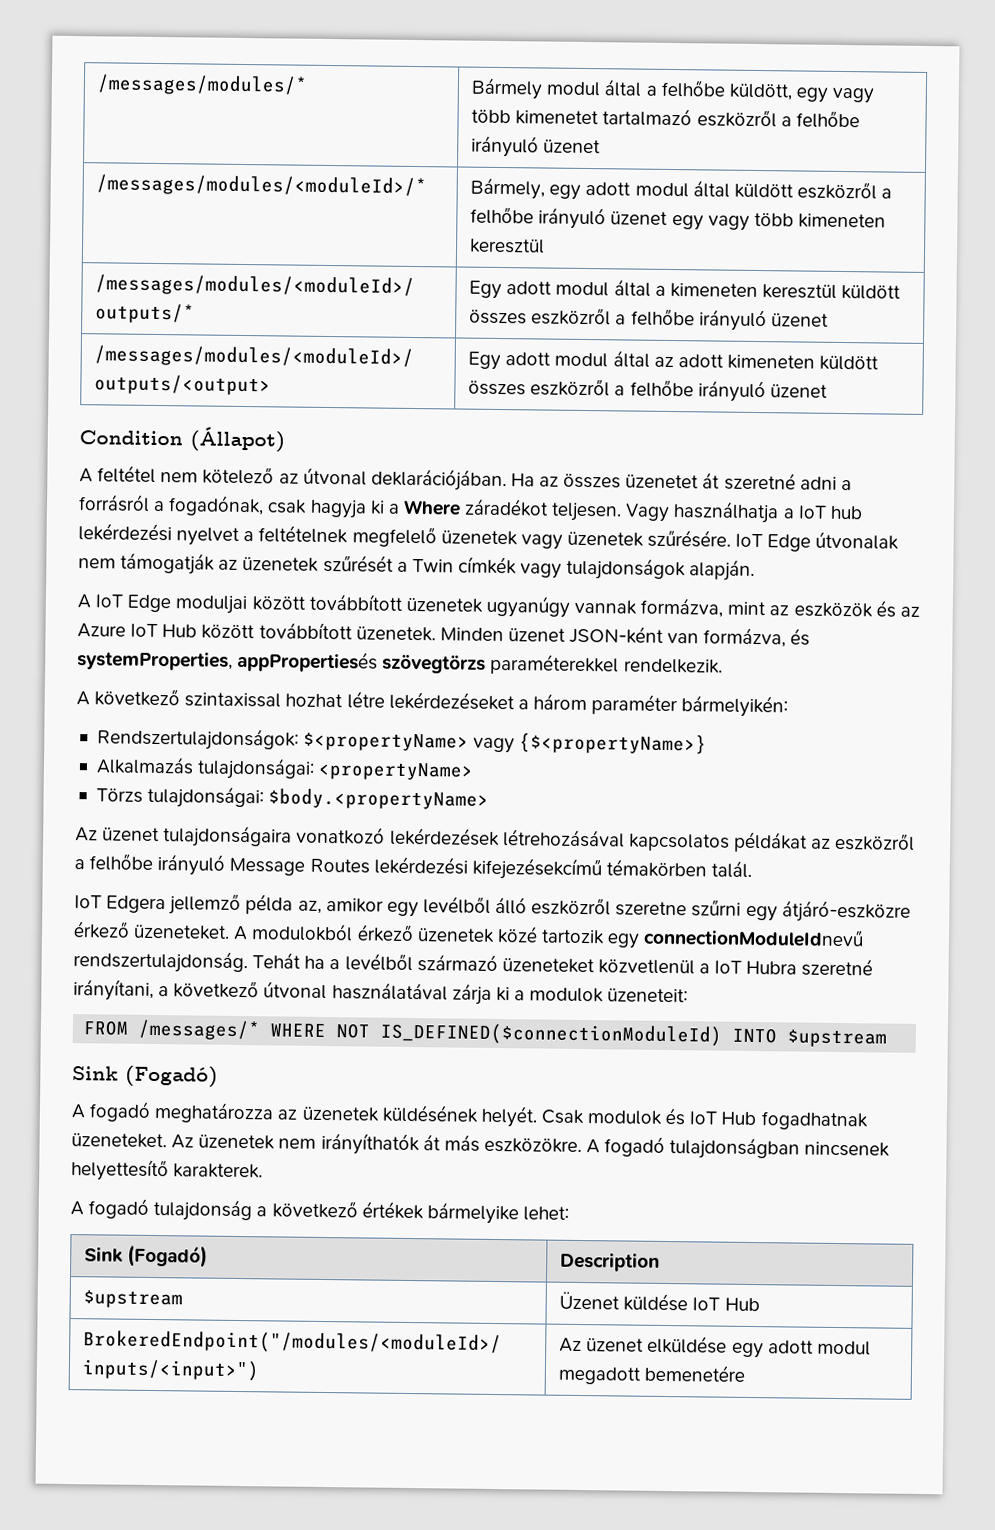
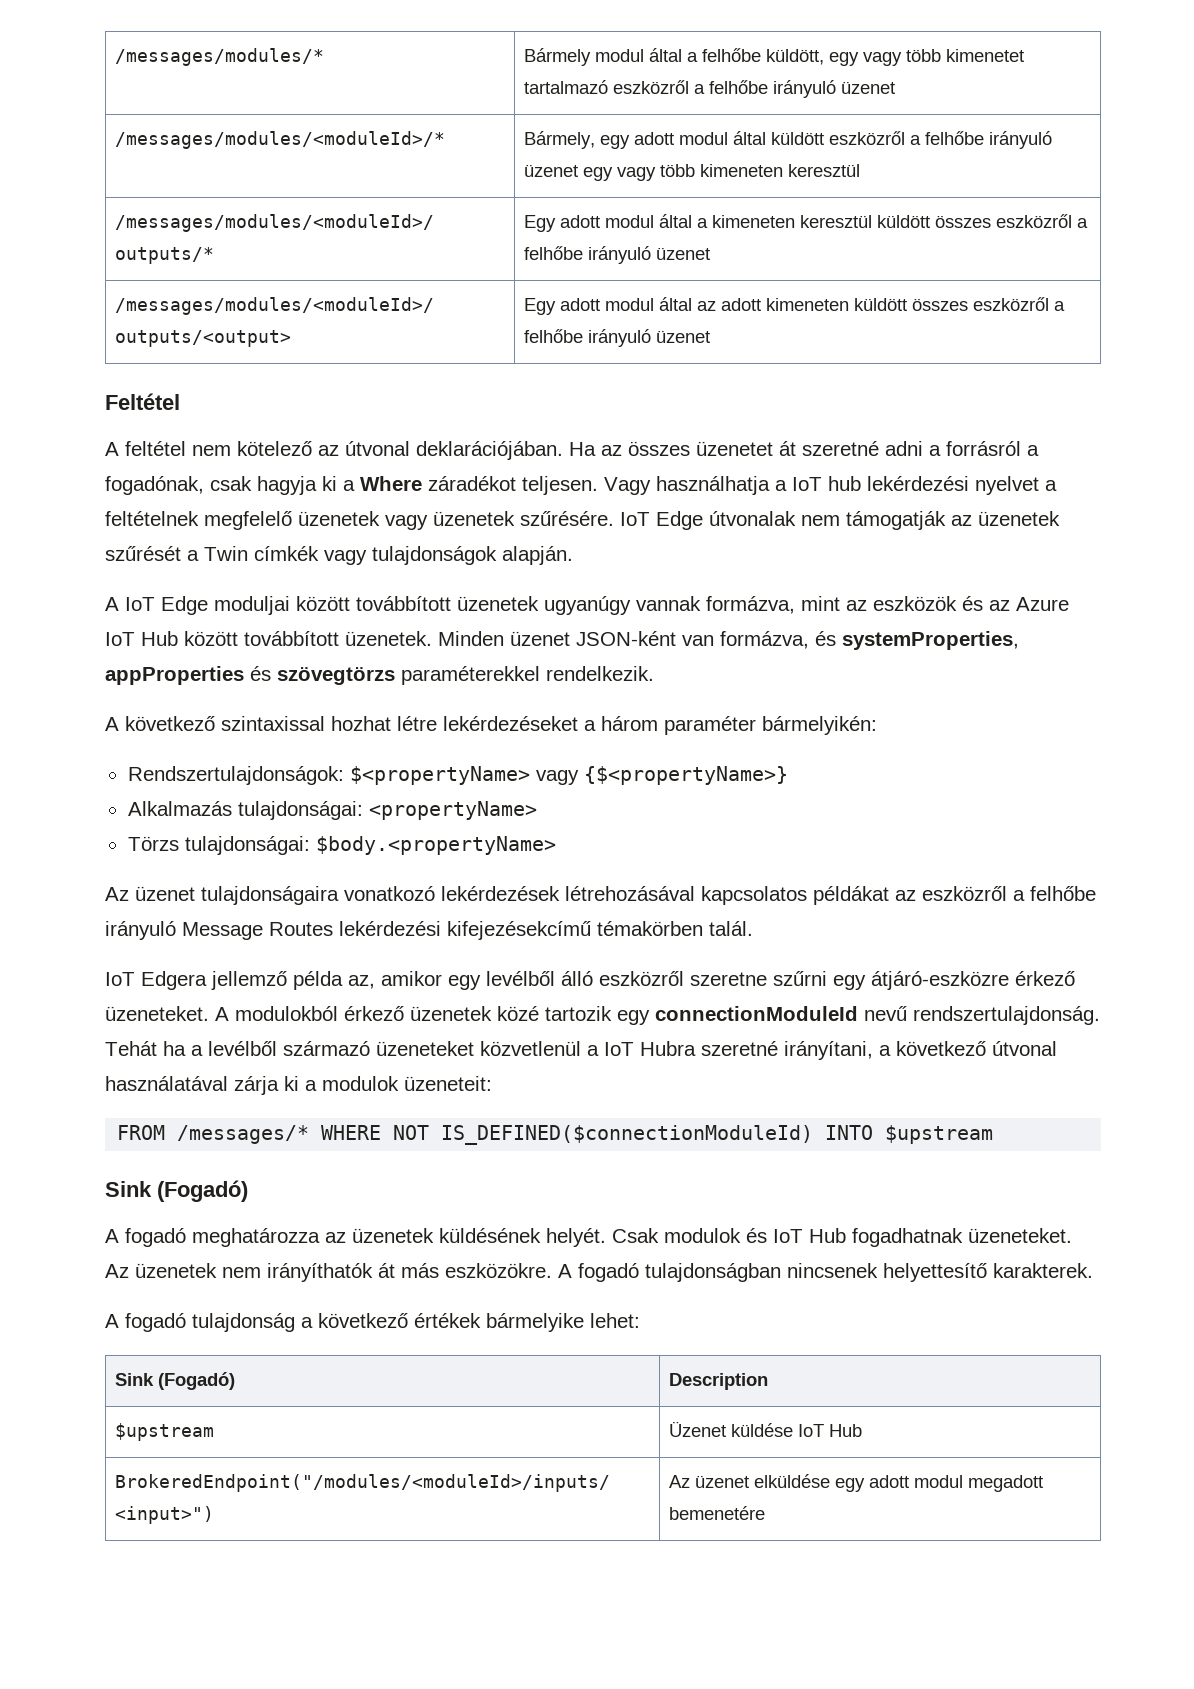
- Condition (Állapot)
+ Feltétel
- Minden üzenet JSON-ként van formázva, és systemProperties, appPropertiesés szövegtörzs paraméterekkel rendelkezik.
+ Minden üzenet JSON-ként van formázva, és systemProperties, appProperties és szövegtörzs paraméterekkel rendelkezik.
- A modulokból érkező üzenetek közé tartozik egy connectionModuleIdnevű rendszertulajdonság.
+ A modulokból érkező üzenetek közé tartozik egy connectionModuleId nevű rendszertulajdonság.

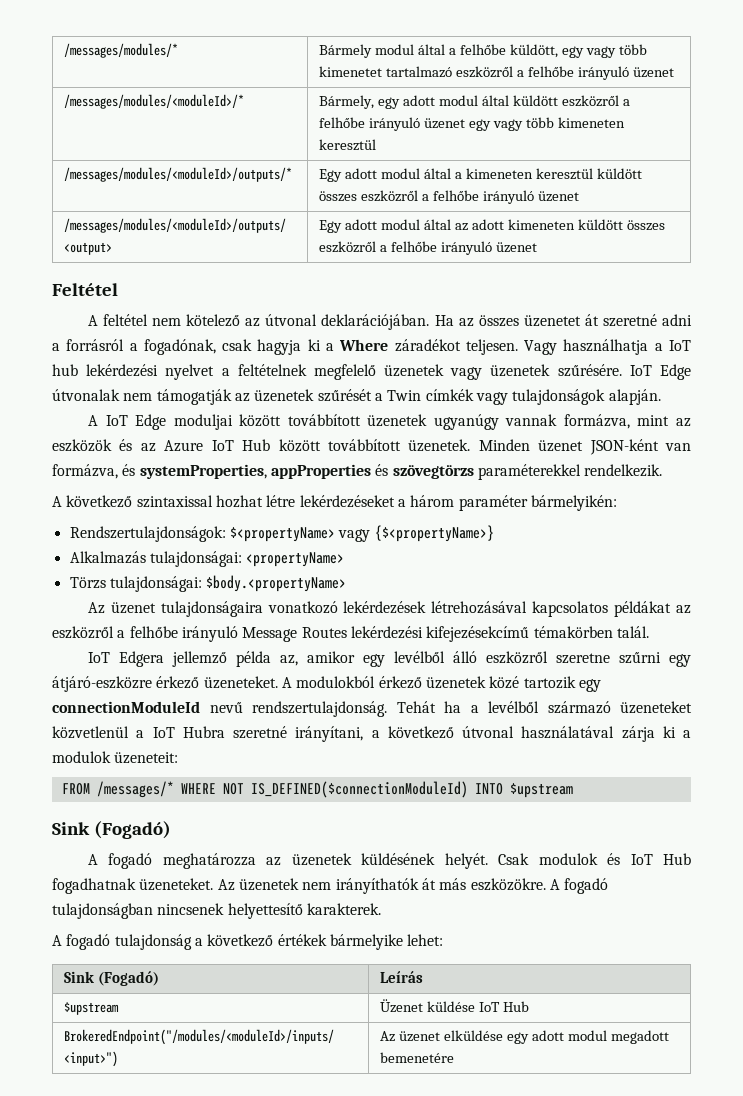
- Sink (Fogadó) | Description
+ Sink (Fogadó) | Leírás

